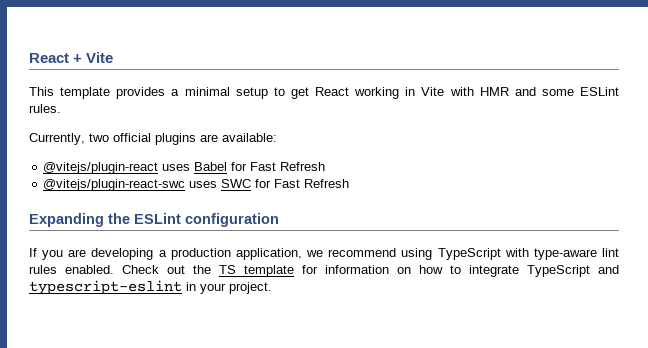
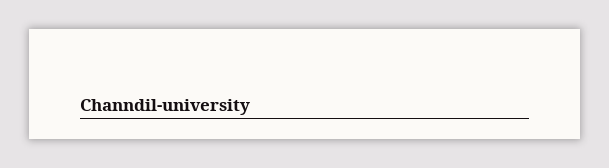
- React + Vite
- This template provides a minimal setup to get React working in Vite with HMR and some ESLint rules.
- Currently, two official plugins are available:
- @vitejs/plugin-react uses Babel for Fast Refresh
- @vitejs/plugin-react-swc uses SWC for Fast Refresh
- Expanding the ESLint configuration
- If you are developing a production application, we recommend using TypeScript with type-aware lint rules enabled. Check out the TS template for information on how to integrate TypeScript and typescript-eslint in your project.
+ Channdil-university

